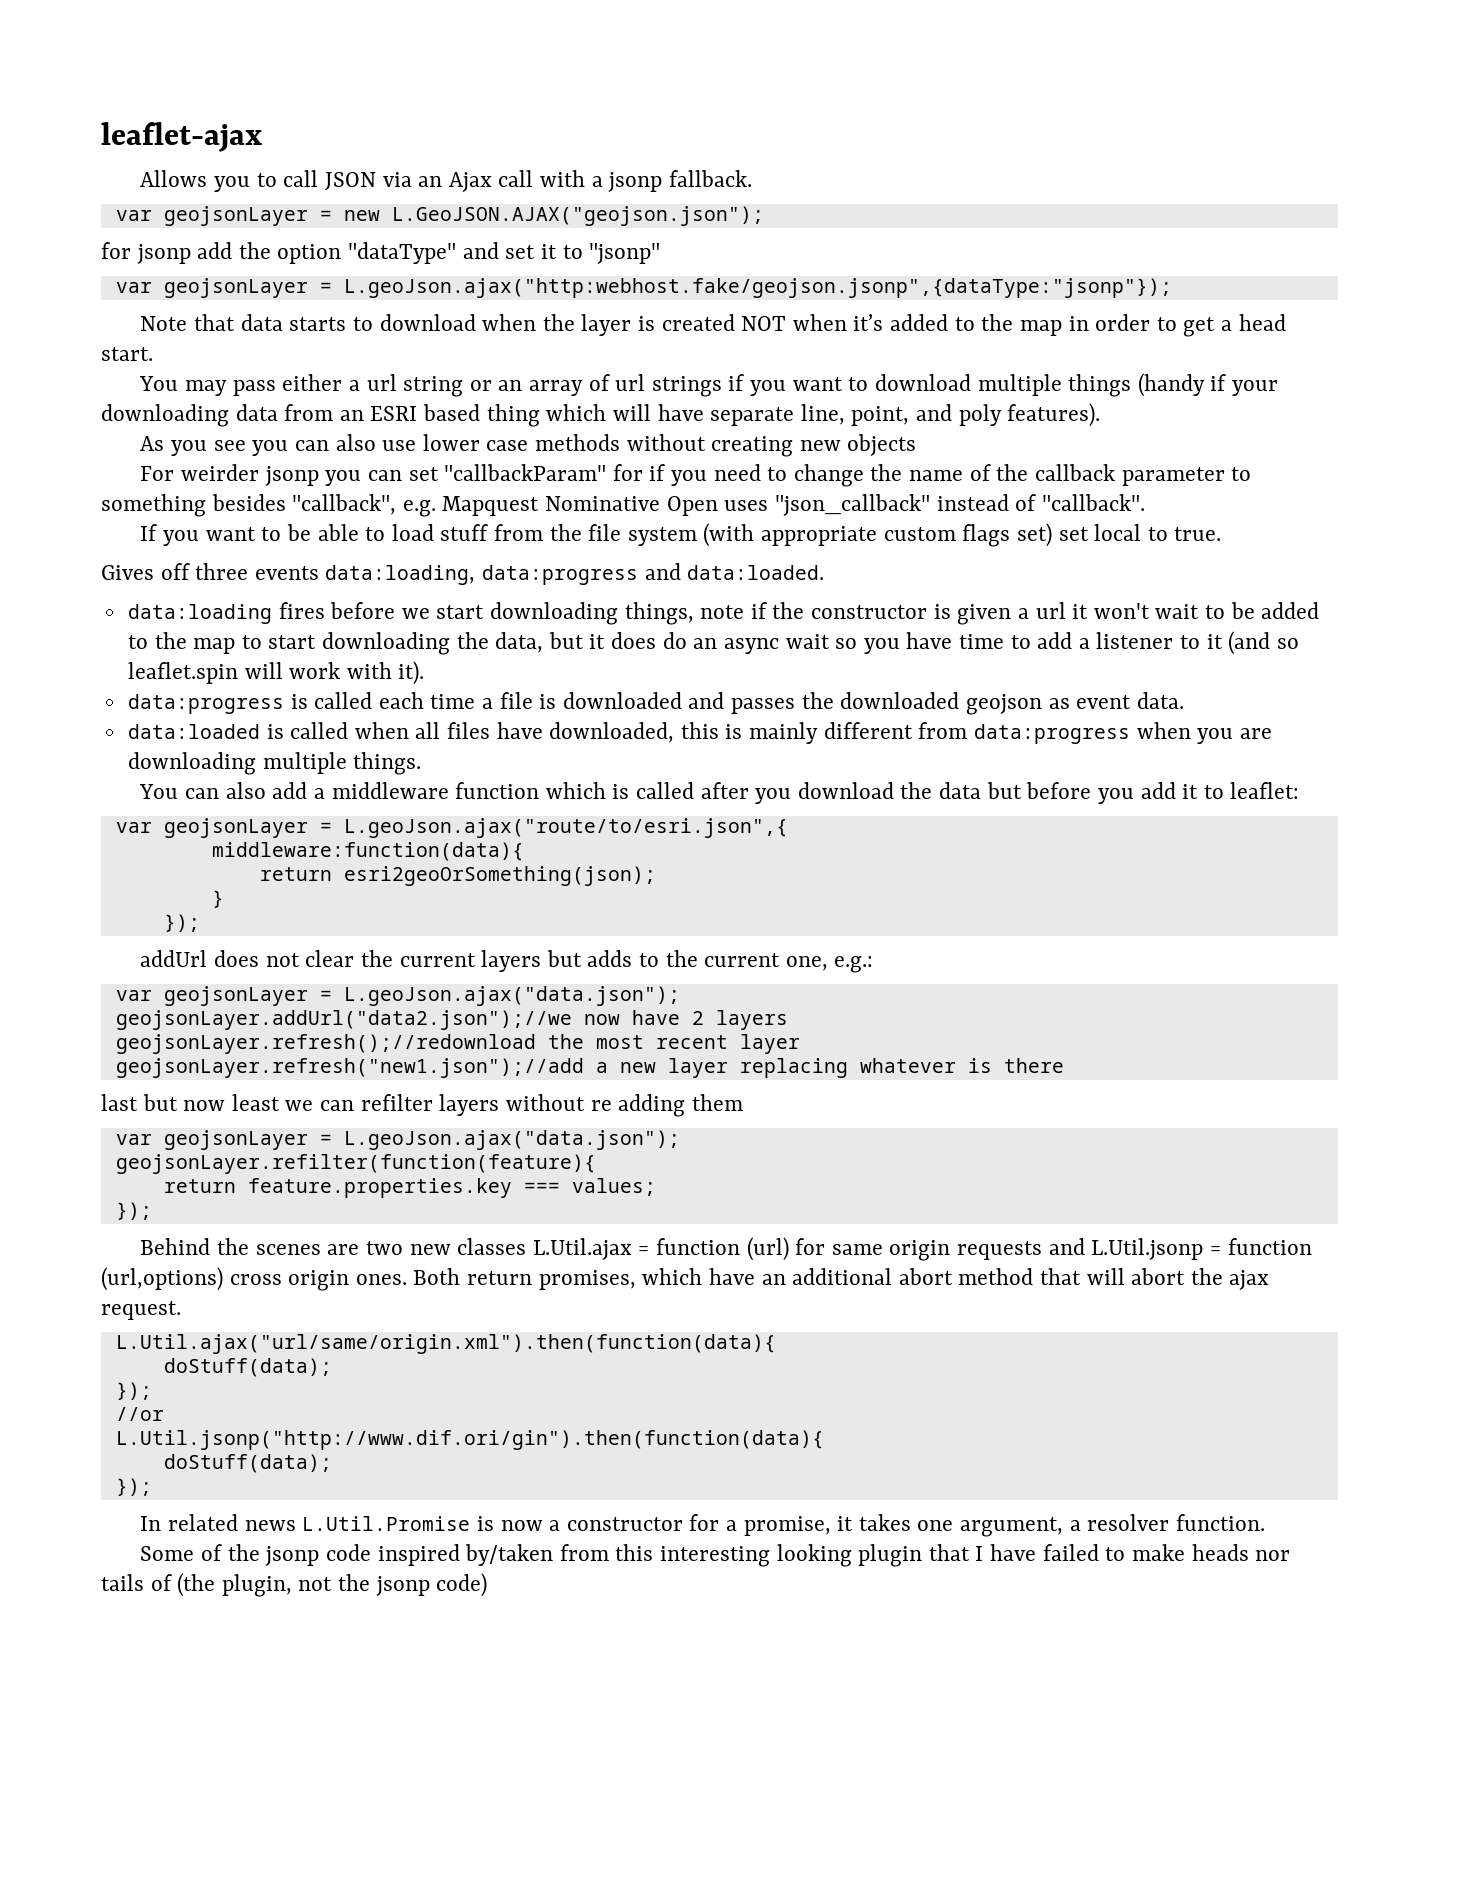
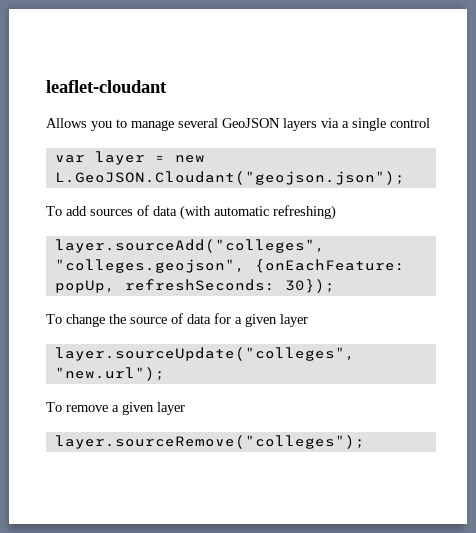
- leaflet-ajax
+ leaflet-cloudant
- Allows you to call JSON via an Ajax call with a jsonp fallback.
- var geojsonLayer = new L.GeoJSON.AJAX("geojson.json");
- for jsonp add the option "dataType" and set it to "jsonp"
- var geojsonLayer = L.geoJson.ajax("http:webhost.fake/geojson.jsonp",{dataType:"jsonp"});
- Note that data starts to download when the layer is created NOT when it’s added to the map in order to get a head start.
- You may pass either a url string or an array of url strings if you want to download multiple things (handy if your downloading data from an ESRI based thing which will have separate line, point, and poly features).
- As you see you can also use lower case methods without creating new objects
- For weirder jsonp you can set "callbackParam" for if you need to change the name of the callback parameter to something besides "callback", e.g. Mapquest Nominative Open uses "json_callback" instead of "callback".
- If you want to be able to load stuff from the file system (with appropriate custom flags set) set local to true.
- Gives off three events data:loading, data:progress and data:loaded.
- data:loading fires before we start downloading things, note if the constructor is given a url it won't wait to be added to the map to start downloading the data, but it does do an async wait so you have time to add a listener to it (and so leaflet.spin will work with it).
- data:progress is called each time a file is downloaded and passes the downloaded geojson as event data.
- data:loaded is called when all files have downloaded, this is mainly different from data:progress when you are downloading multiple things.
- You can also add a middleware function which is called after you download the data but before you add it to leaflet:
- var geojsonLayer = L.geoJson.ajax("route/to/esri.json",{
- middleware:function(data){
- return esri2geoOrSomething(json);
- }
- });
- addUrl does not clear the current layers but adds to the current one, e.g.:
- var geojsonLayer = L.geoJson.ajax("data.json");
- geojsonLayer.addUrl("data2.json");//we now have 2 layers
- geojsonLayer.refresh();//redownload the most recent layer
- geojsonLayer.refresh("new1.json");//add a new layer replacing whatever is there
- last but now least we can refilter layers without re adding them
- var geojsonLayer = L.geoJson.ajax("data.json");
- geojsonLayer.refilter(function(feature){
- return feature.properties.key === values;
- });
- Behind the scenes are two new classes L.Util.ajax = function (url) for same origin requests and L.Util.jsonp = function (url,options) cross origin ones. Both return promises, which have an additional abort method that will abort the ajax request.
- L.Util.ajax("url/same/origin.xml").then(function(data){
- doStuff(data);
- });
- //or
- L.Util.jsonp("http://www.dif.ori/gin").then(function(data){
- doStuff(data);
- });
- In related news L.Util.Promise is now a constructor for a promise, it takes one argument, a resolver function.
- Some of the jsonp code inspired by/taken from this interesting looking plugin that I have failed to make heads nor tails of (the plugin, not the jsonp code)
+ Allows you to manage several GeoJSON layers via a single control
+ var layer = new L.GeoJSON.Cloudant("geojson.json");
+ To add sources of data (with automatic refreshing)
+ layer.sourceAdd("colleges", "colleges.geojson", {onEachFeature: popUp, refreshSeconds: 30});
+ To change the source of data for a given layer
+ layer.sourceUpdate("colleges", "new.url");
+ To remove a given layer
+ layer.sourceRemove("colleges");

